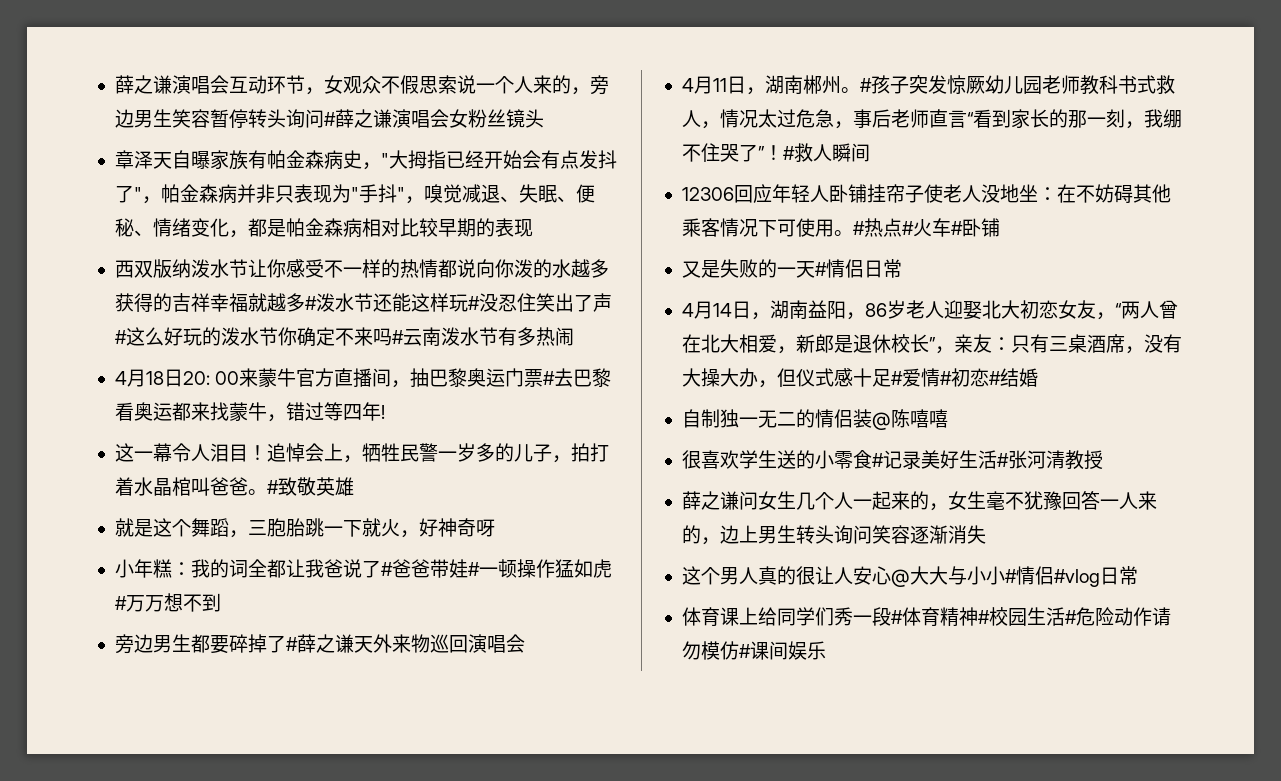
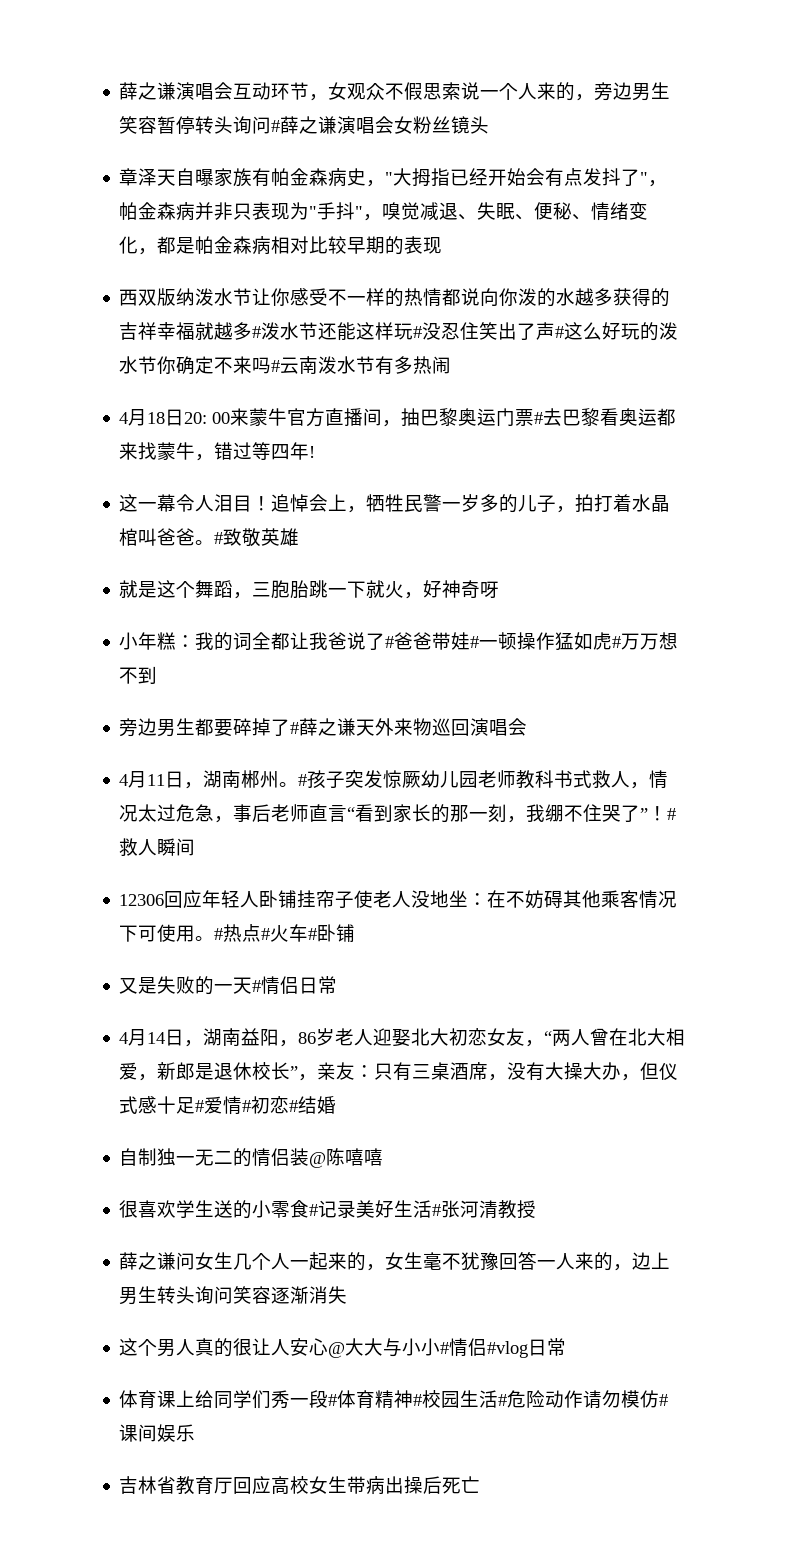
+ 吉林省教育厅回应高校女生带病出操后死亡

